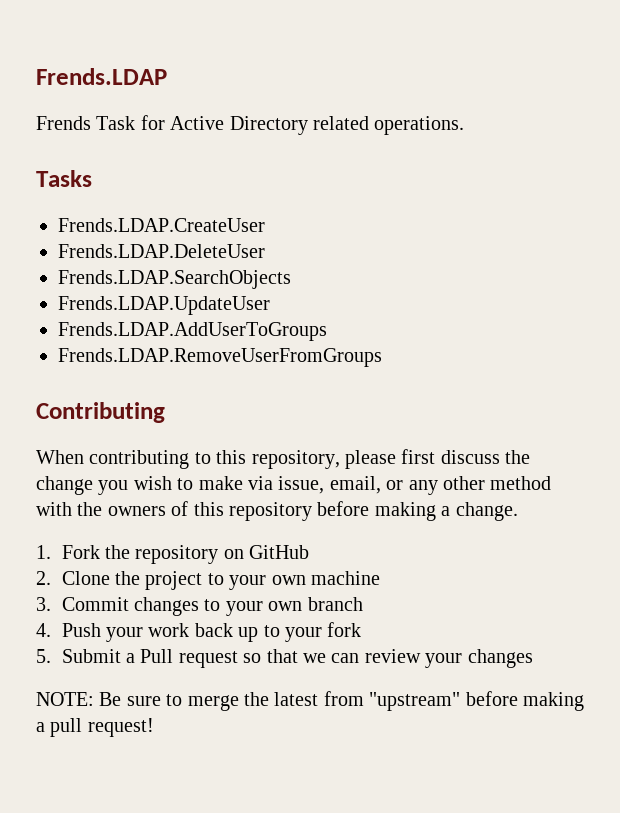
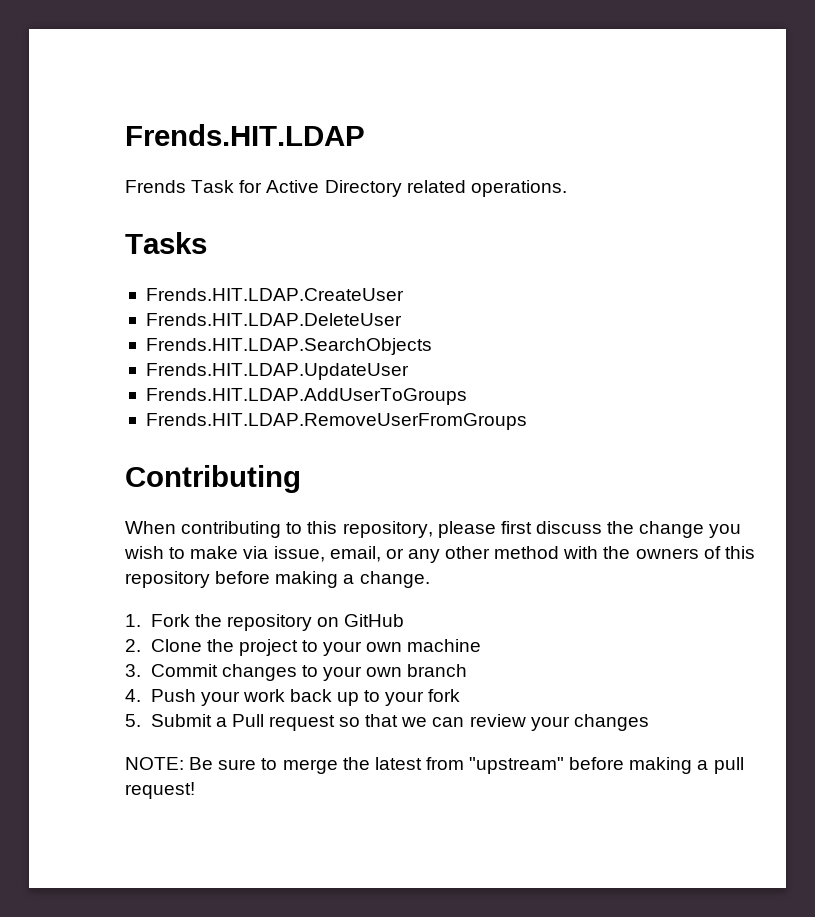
- Frends.LDAP
+ Frends.HIT.LDAP
- Frends.LDAP.CreateUser
- Frends.LDAP.DeleteUser
- Frends.LDAP.SearchObjects
- Frends.LDAP.UpdateUser
- Frends.LDAP.AddUserToGroups
- Frends.LDAP.RemoveUserFromGroups
+ Frends.HIT.LDAP.CreateUser
+ Frends.HIT.LDAP.DeleteUser
+ Frends.HIT.LDAP.SearchObjects
+ Frends.HIT.LDAP.UpdateUser
+ Frends.HIT.LDAP.AddUserToGroups
+ Frends.HIT.LDAP.RemoveUserFromGroups

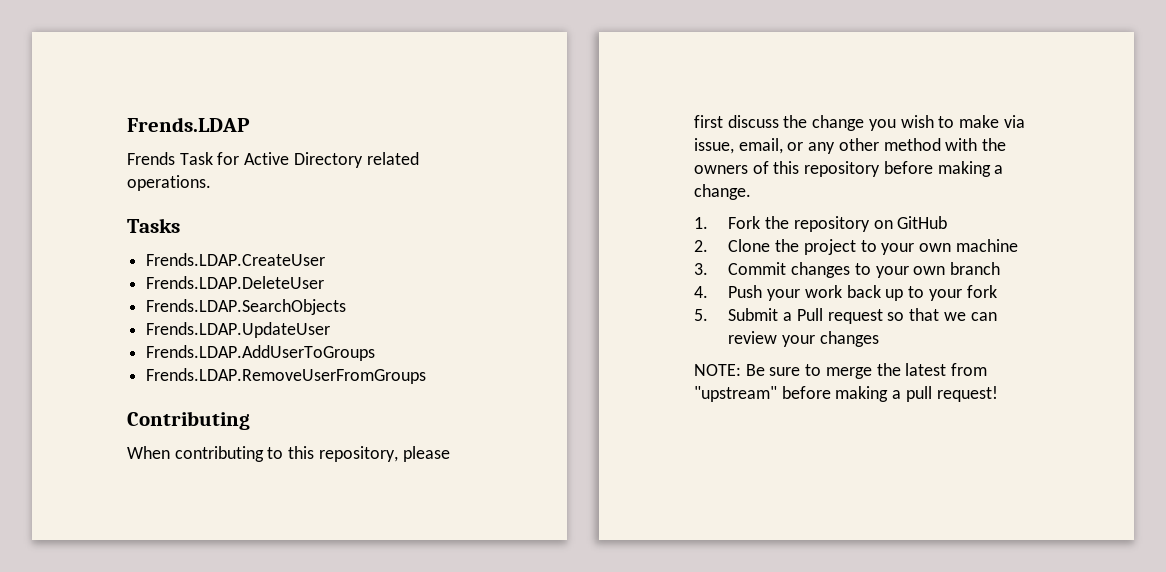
- Frends.HIT.LDAP
+ Frends.LDAP
- Frends.HIT.LDAP.CreateUser
- Frends.HIT.LDAP.DeleteUser
- Frends.HIT.LDAP.SearchObjects
- Frends.HIT.LDAP.UpdateUser
- Frends.HIT.LDAP.AddUserToGroups
- Frends.HIT.LDAP.RemoveUserFromGroups
+ Frends.LDAP.CreateUser
+ Frends.LDAP.DeleteUser
+ Frends.LDAP.SearchObjects
+ Frends.LDAP.UpdateUser
+ Frends.LDAP.AddUserToGroups
+ Frends.LDAP.RemoveUserFromGroups

